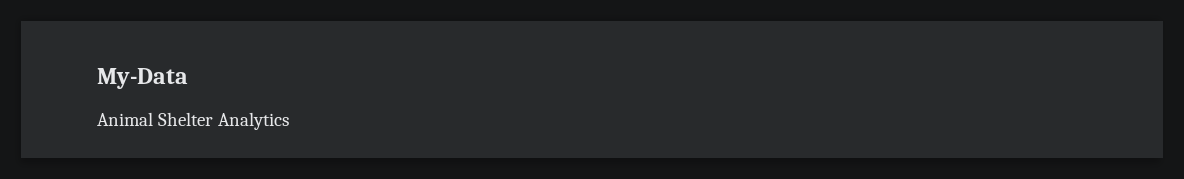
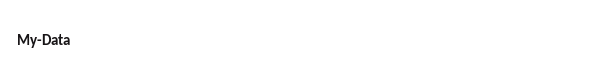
- Animal Shelter Analytics

